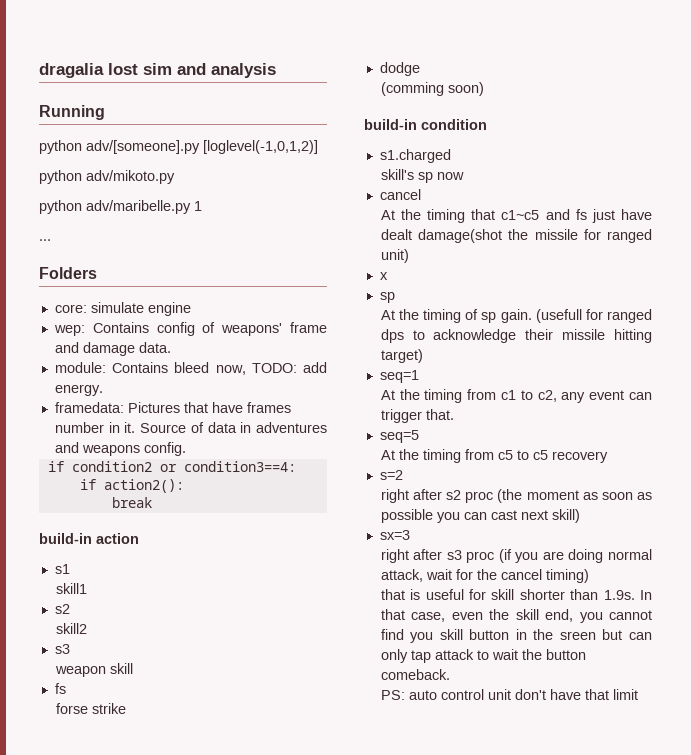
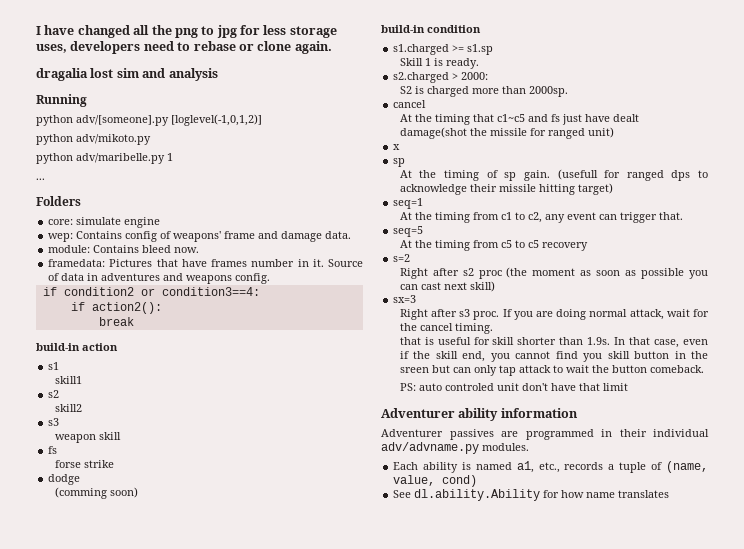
+ I have changed all the png to jpg for less storage uses, developers need to rebase or clone again.
- module: Contains bleed now, TODO: add energy.
+ module: Contains bleed now.
- s1.charged
- skill's sp now
+ s1.charged >= s1.sp
+ Skill 1 is ready.
+ s2.charged > 2000:
+ S2 is charged more than 2000sp.
- right after s2 proc (the moment as soon as possible you can cast next skill)
+ Right after s2 proc (the moment as soon as possible you can cast next skill)
- right after s3 proc (if you are doing normal attack, wait for the cancel timing)
+ Right after s3 proc. If you are doing normal attack, wait for the cancel timing.
- that is useful for skill shorter than 1.9s. In that case, even the skill end, you cannot find you skill button in the sreen but can only tap attack to wait the button comeback.
+ that is useful for skill shorter than 1.9s. In that case, even if the skill end, you cannot find you skill button in the sreen but can only tap attack to wait the button comeback.
- PS: auto control unit don't have that limit
+ PS: auto controled unit don't have that limit
+ Adventurer ability information
+ Adventurer passives are programmed in their individual adv/advname.py modules.
+ Each ability is named a1, etc., records a tuple of (name, value, cond)
+ See dl.ability.Ability for how name translates

